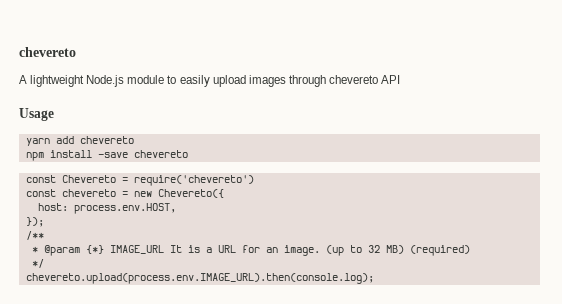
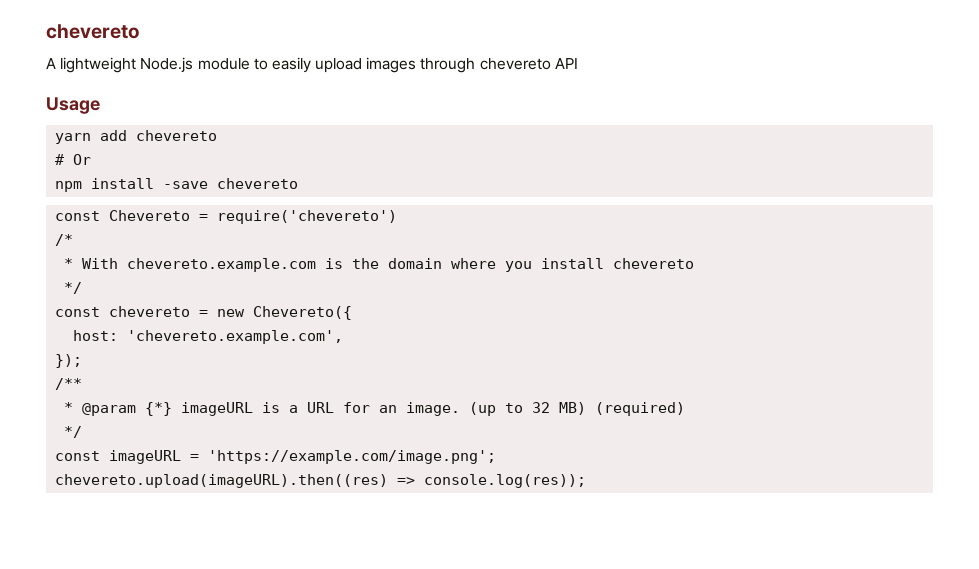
+ # Or
+ /*
+ * With chevereto.example.com is the domain where you install chevereto
+ */
- host: process.env.HOST,
+ host: 'chevereto.example.com',
- * @param {*} IMAGE_URL It is a URL for an image.
+ * @param {*} imageURL is a URL for an image.
- chevereto.upload(process.env.IMAGE_URL).then(console.log);
+ const imageURL = 'https://example.com/image.png';
+ chevereto.upload(imageURL).then((res) => console.log(res));

